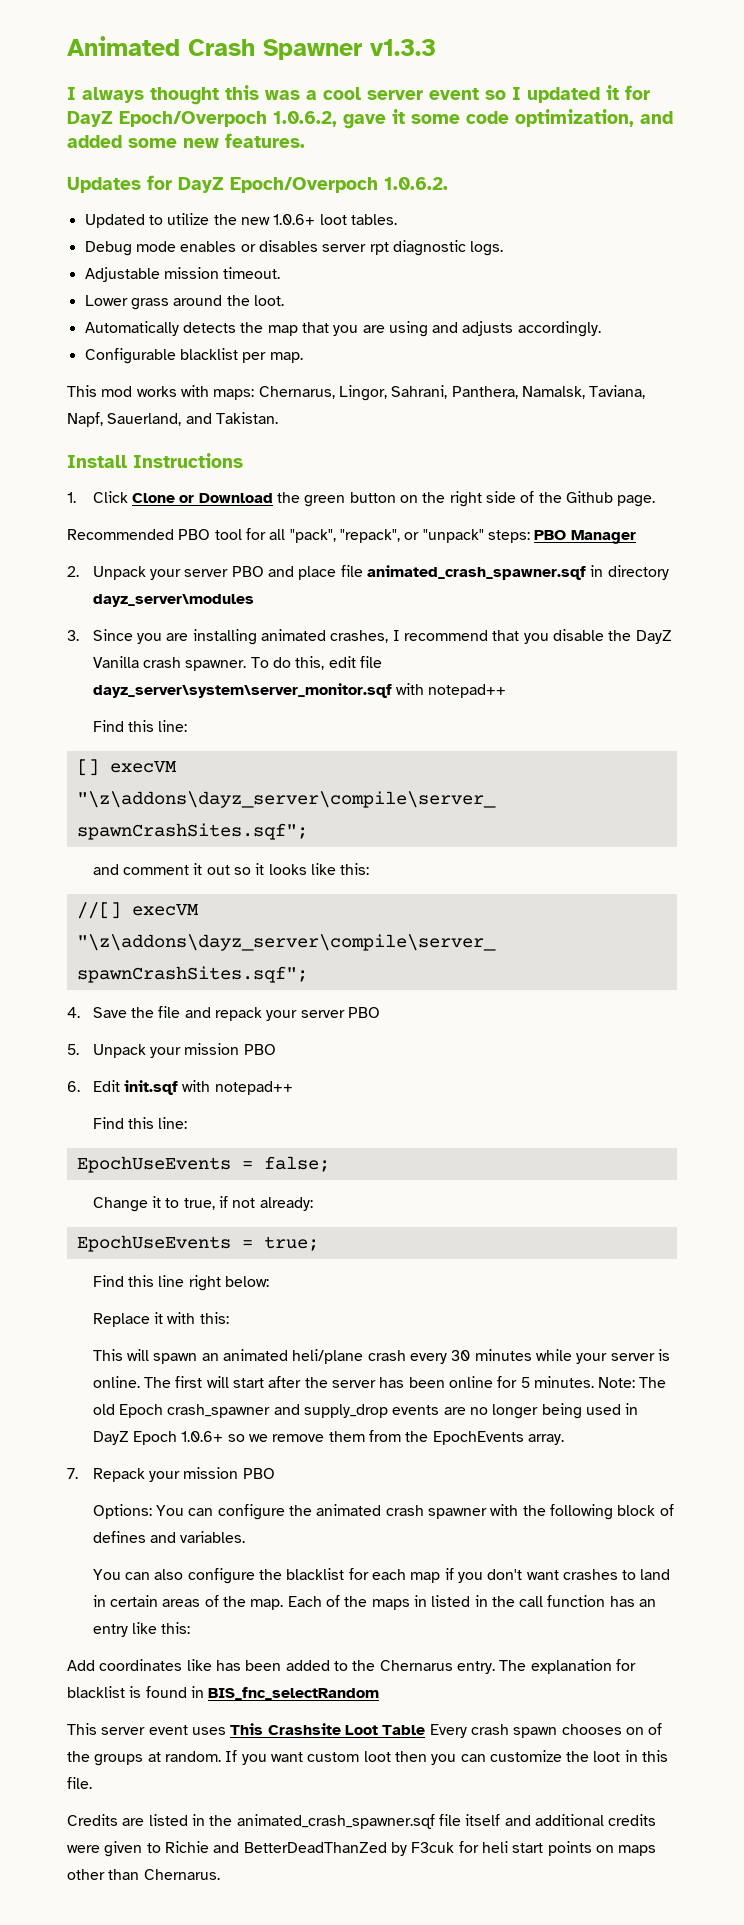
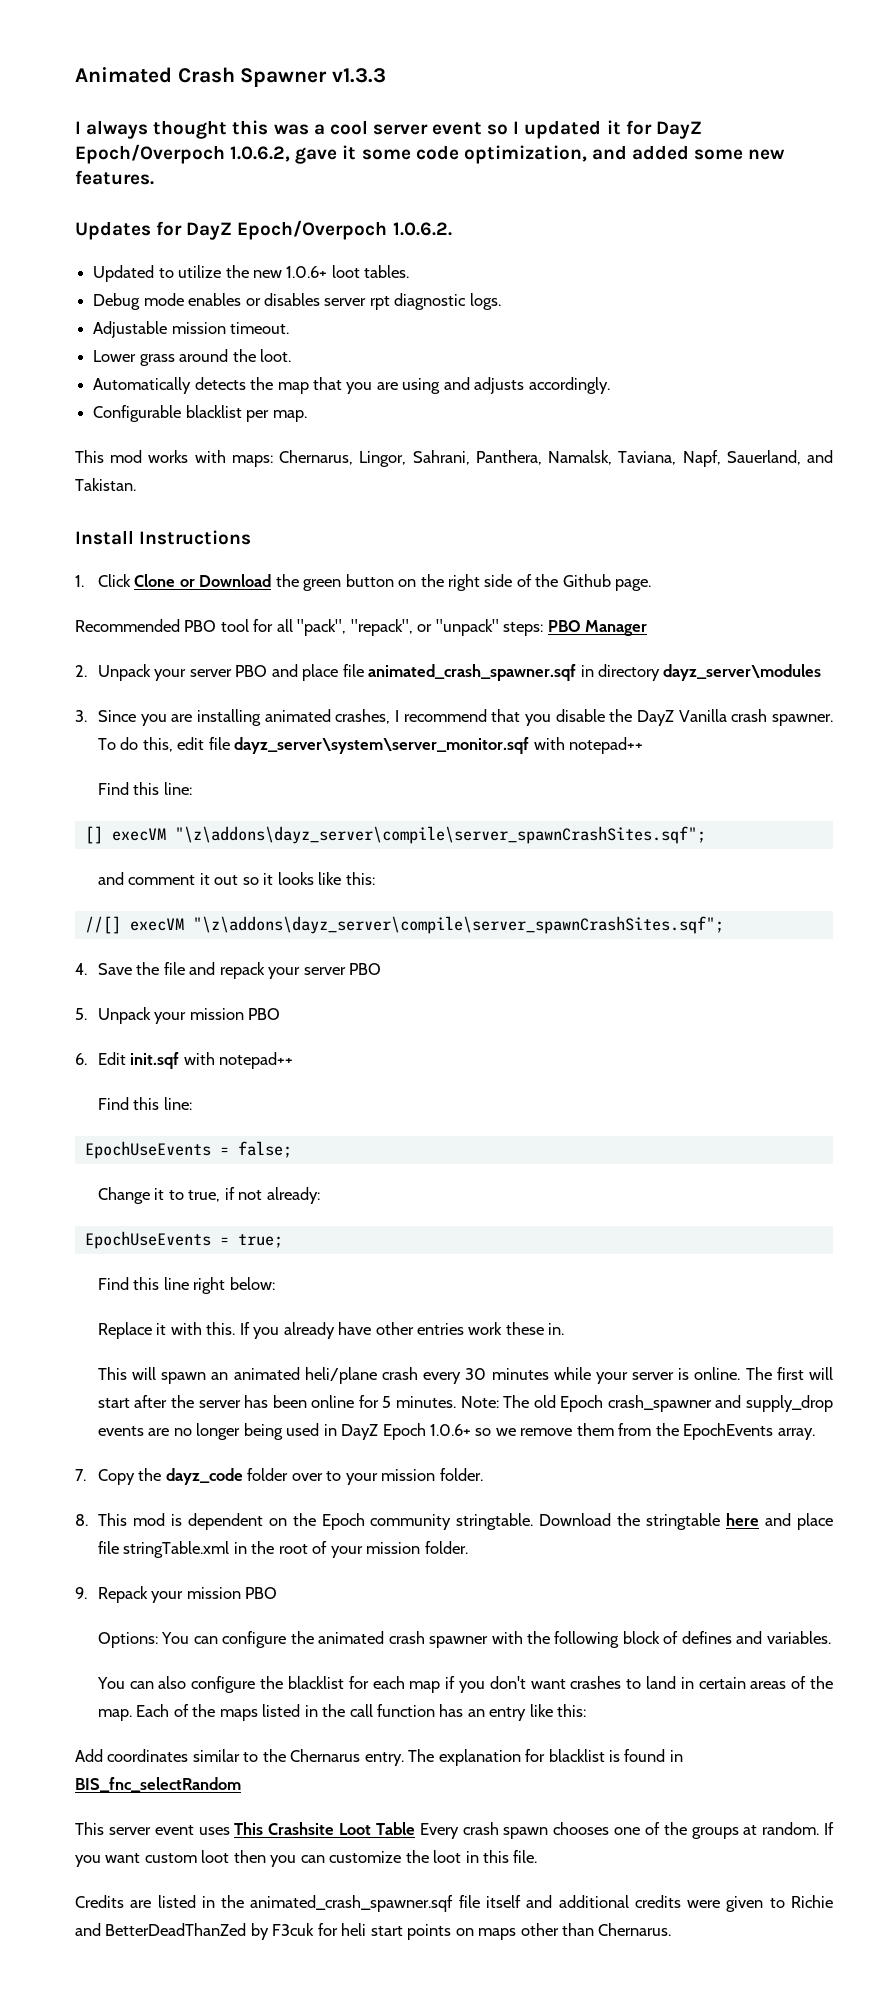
- Replace it with this:
+ Replace it with this. If you already have other entries work these in.
- 7. Repack your mission PBO
+ 7. Copy the dayz_code folder over to your mission folder.
+ 8. This mod is dependent on the Epoch community stringtable. Download the stringtable here and place file stringTable.xml in the root of your mission folder.
+ 9. Repack your mission PBO
- Each of the maps in listed in the call function has an entry like this:
+ Each of the maps listed in the call function has an entry like this:
- Add coordinates like has been added to the Chernarus entry.
+ Add coordinates similar to the Chernarus entry.
- This server event uses This Crashsite Loot Table Every crash spawn chooses on of the groups at random.
+ This server event uses This Crashsite Loot Table Every crash spawn chooses one of the groups at random.

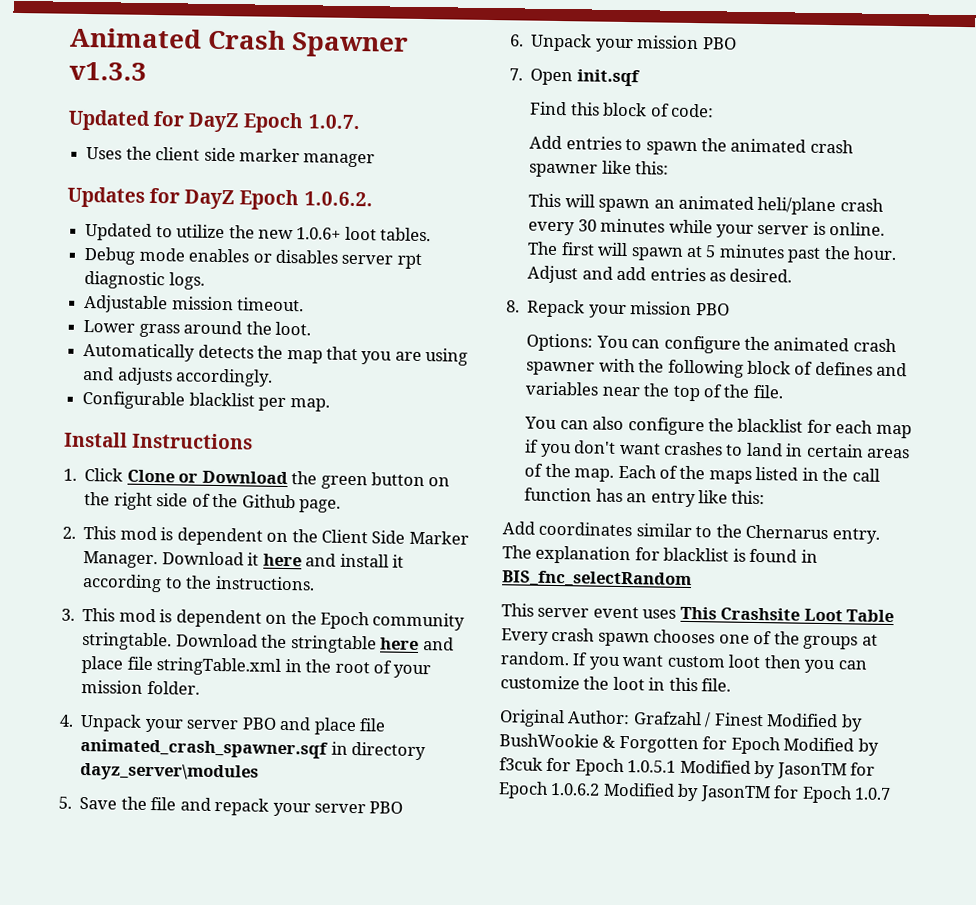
- I always thought this was a cool server event so I updated it for DayZ Epoch/Overpoch 1.0.6.2, gave it some code optimization, and added some new features.
+ Updated for DayZ Epoch 1.0.7.
+ Uses the client side marker manager
- Updates for DayZ Epoch/Overpoch 1.0.6.2.
+ Updates for DayZ Epoch 1.0.6.2.
- This mod works with maps: Chernarus, Lingor, Sahrani, Panthera, Namalsk, Taviana, Napf, Sauerland, and Takistan.
- Recommended PBO tool for all "pack", "repack", or "unpack" steps: PBO Manager
- 2. Unpack your server PBO and place file animated_crash_spawner.sqf in directory dayz_server\modules
- 3. Since you are installing animated crashes, I recommend that you disable the DayZ Vanilla crash spawner. To do this, edit file dayz_server\system\server_monitor.sqf with notepad++
- Find this line:
- [] execVM "\z\addons\dayz_server\compile\server_spawnCrashSites.sqf";
- and comment it out so it looks like this:
- //[] execVM "\z\addons\dayz_server\compile\server_spawnCrashSites.sqf";
- 4. Save the file and repack your server PBO
- 5. Unpack your mission PBO
- 6. Edit init.sqf with notepad++
- Find this line:
- EpochUseEvents = false;
- Change it to true, if not already:
- EpochUseEvents = true;
- Find this line right below:
- Replace it with this. If you already have other entries work these in.
- This will spawn an animated heli/plane crash every 30 minutes while your server is online. The first will start after the server has been online for 5 minutes. Note: The old Epoch crash_spawner and supply_drop events are no longer being used in DayZ Epoch 1.0.6+ so we remove them from the EpochEvents array.
- 7. Copy the dayz_code folder over to your mission folder.
- 8. This mod is dependent on the Epoch community stringtable.
+ 2. This mod is dependent on the Client Side Marker Manager. Download it here and install it according to the instructions.
+ 3. This mod is dependent on the Epoch community stringtable.
- 9. Repack your mission PBO
+ 4. Unpack your server PBO and place file animated_crash_spawner.sqf in directory dayz_server\modules
+ 5. Save the file and repack your server PBO
+ 6. Unpack your mission PBO
+ 7. Open init.sqf
+ Find this block of code:
+ Add entries to spawn the animated crash spawner like this:
+ This will spawn an animated heli/plane crash every 30 minutes while your server is online. The first will spawn at 5 minutes past the hour. Adjust and add entries as desired.
+ 8. Repack your mission PBO
- Options: You can configure the animated crash spawner with the following block of defines and variables.
+ Options: You can configure the animated crash spawner with the following block of defines and variables near the top of the file.
- Credits are listed in the animated_crash_spawner.sqf file itself and additional credits were given to Richie and BetterDeadThanZed by F3cuk for heli start points on maps other than Chernarus.
+ Original Author: Grafzahl / Finest Modified by BushWookie & Forgotten for Epoch Modified by f3cuk for Epoch 1.0.5.1 Modified by JasonTM for Epoch 1.0.6.2 Modified by JasonTM for Epoch 1.0.7

